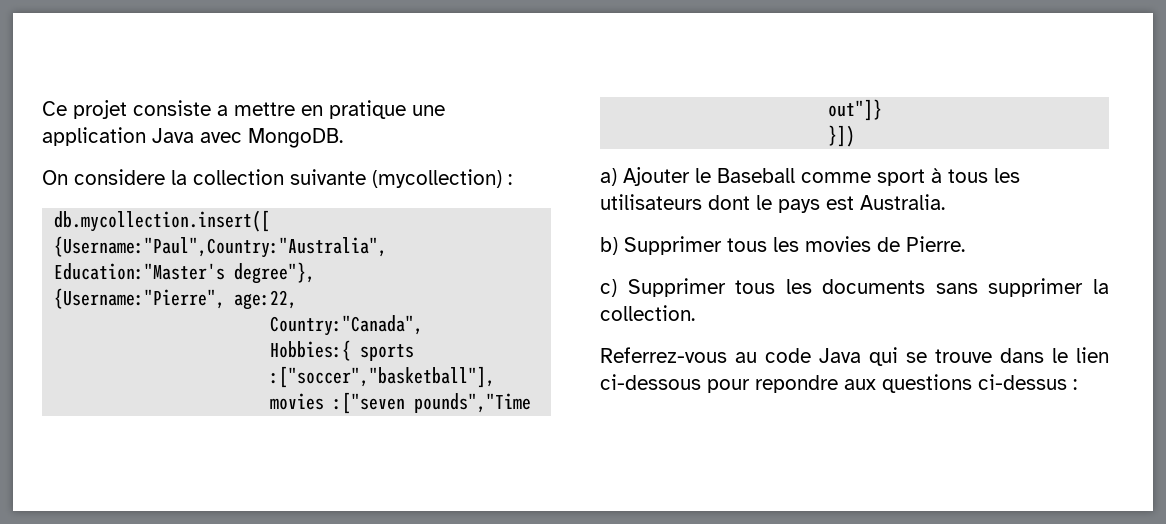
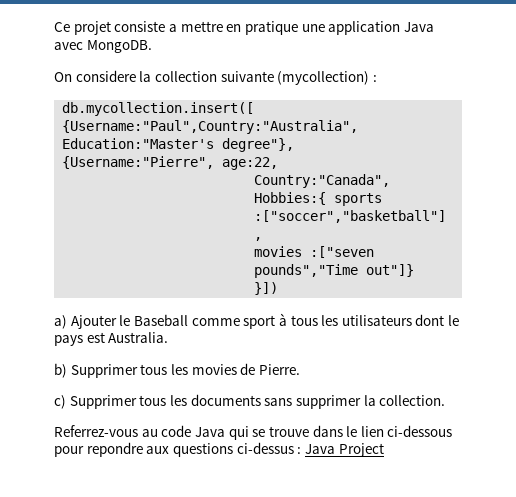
- Referrez-vous au code Java qui se trouve dans le lien ci-dessous pour repondre aux questions ci-dessus :
+ Referrez-vous au code Java qui se trouve dans le lien ci-dessous pour repondre aux questions ci-dessus : Java Project

